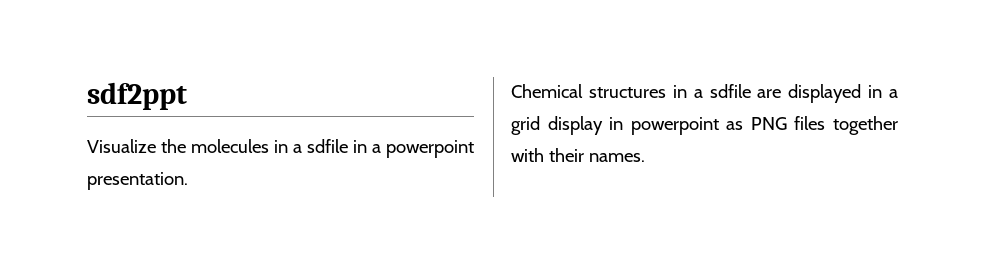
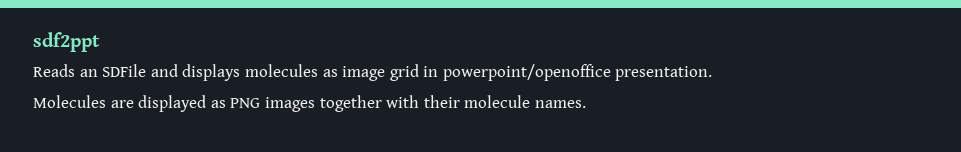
- Visualize the molecules in a sdfile in a powerpoint presentation.
- Chemical structures in a sdfile are displayed in a grid display in powerpoint as PNG files together with their names.
+ Reads an SDFile and displays molecules as image grid in powerpoint/openoffice presentation.
+ Molecules are displayed as PNG images together with their molecule names.

